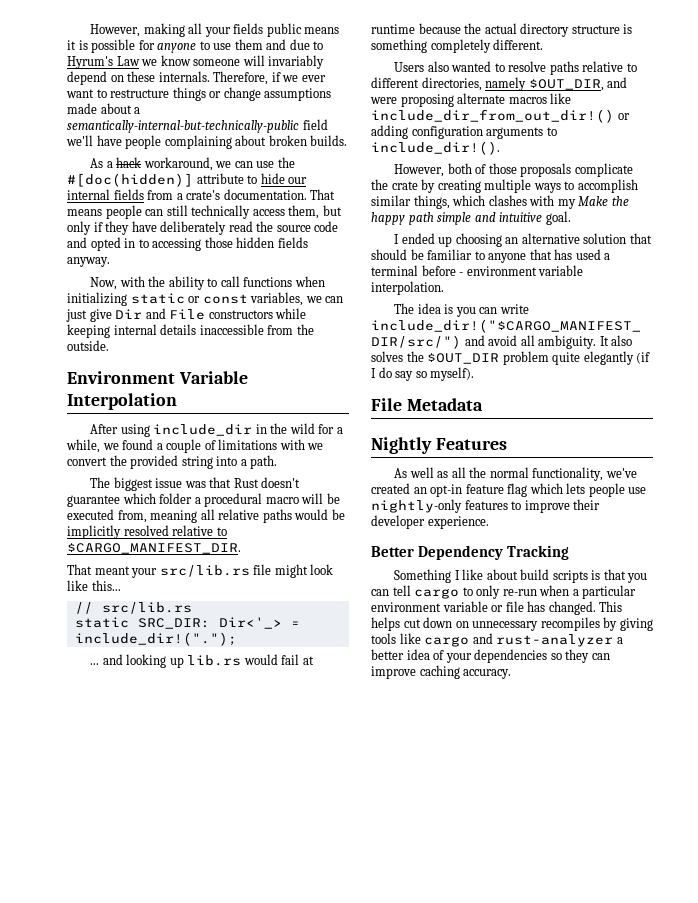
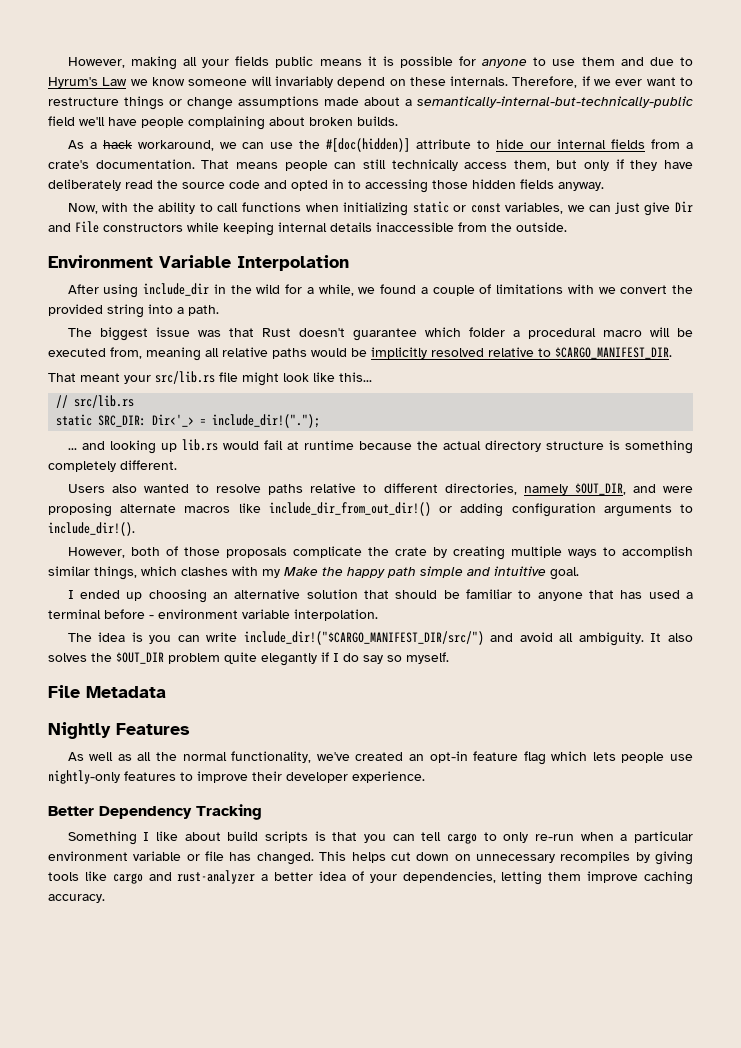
- It also solves the $OUT_DIR problem quite elegantly (if I do say so myself).
+ It also solves the $OUT_DIR problem quite elegantly if I do say so myself.
- This helps cut down on unnecessary recompiles by giving tools like cargo and rust-analyzer a better idea of your dependencies so they can improve caching accuracy.
+ This helps cut down on unnecessary recompiles by giving tools like cargo and rust-analyzer a better idea of your dependencies, letting them improve caching accuracy.

